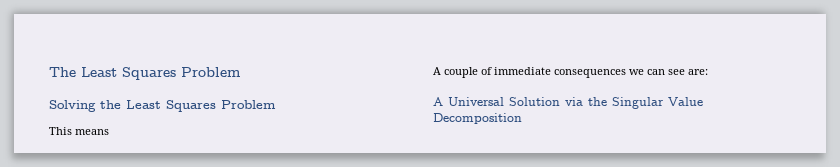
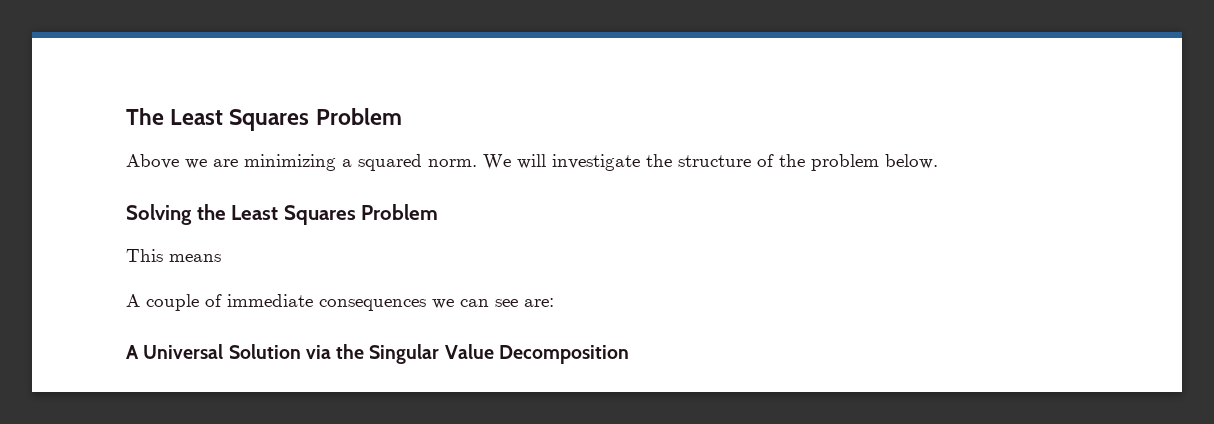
+ Above we are minimizing a squared norm. We will investigate the structure of the problem below.

